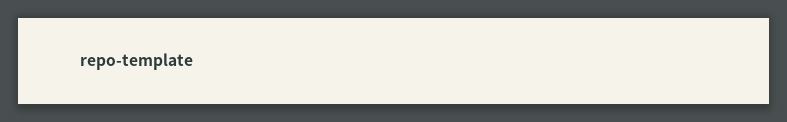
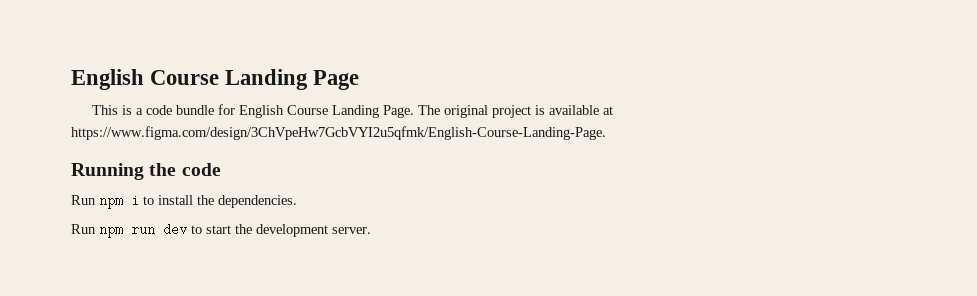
- repo-template
+ English Course Landing Page
+ This is a code bundle for English Course Landing Page. The original project is available at https://www.figma.com/design/3ChVpeHw7GcbVYI2u5qfmk/English-Course-Landing-Page.
+ Running the code
+ Run npm i to install the dependencies.
+ Run npm run dev to start the development server.

